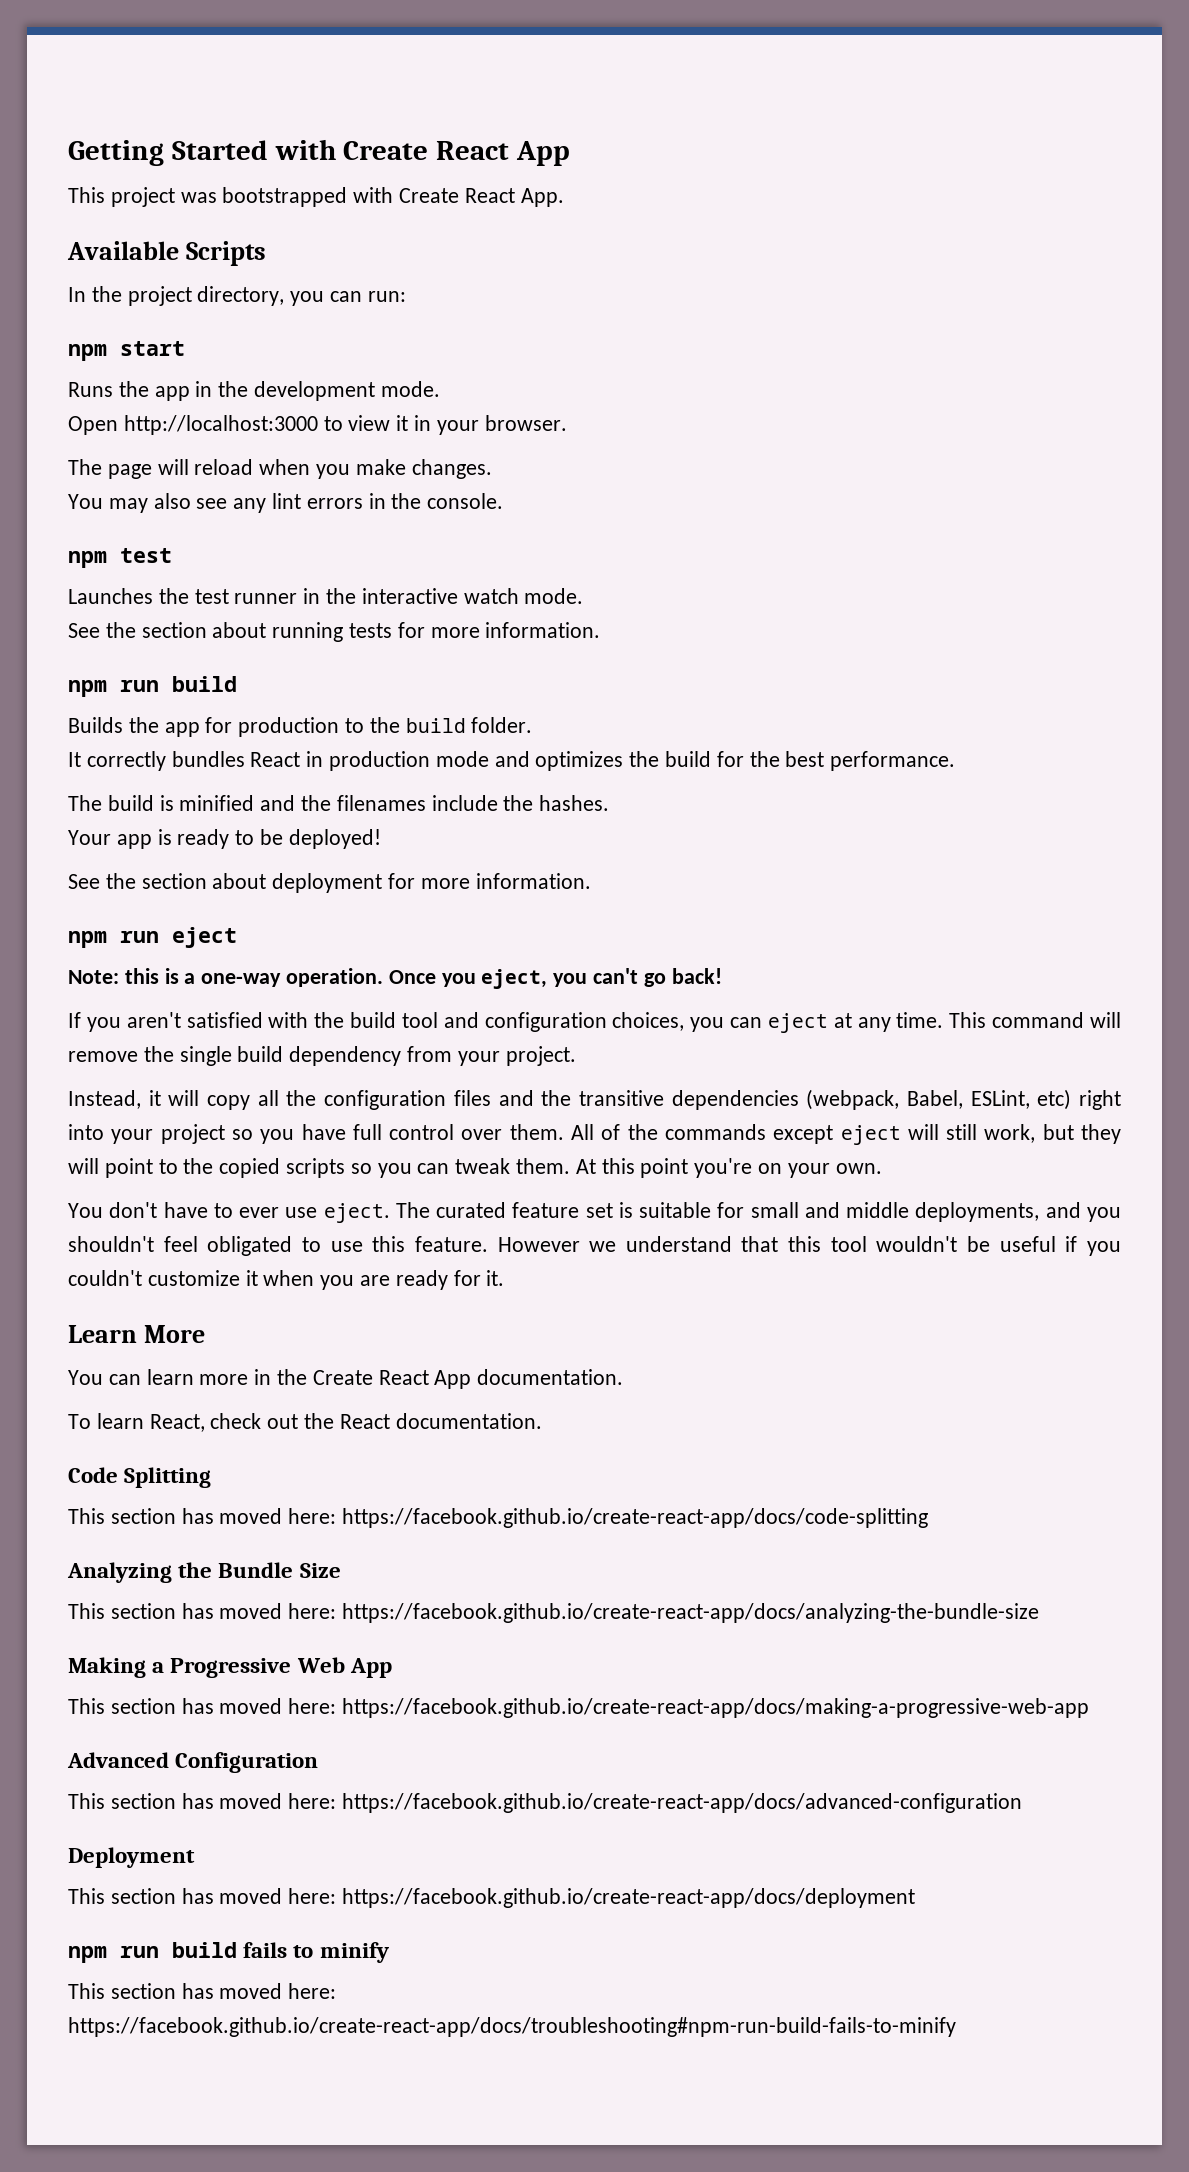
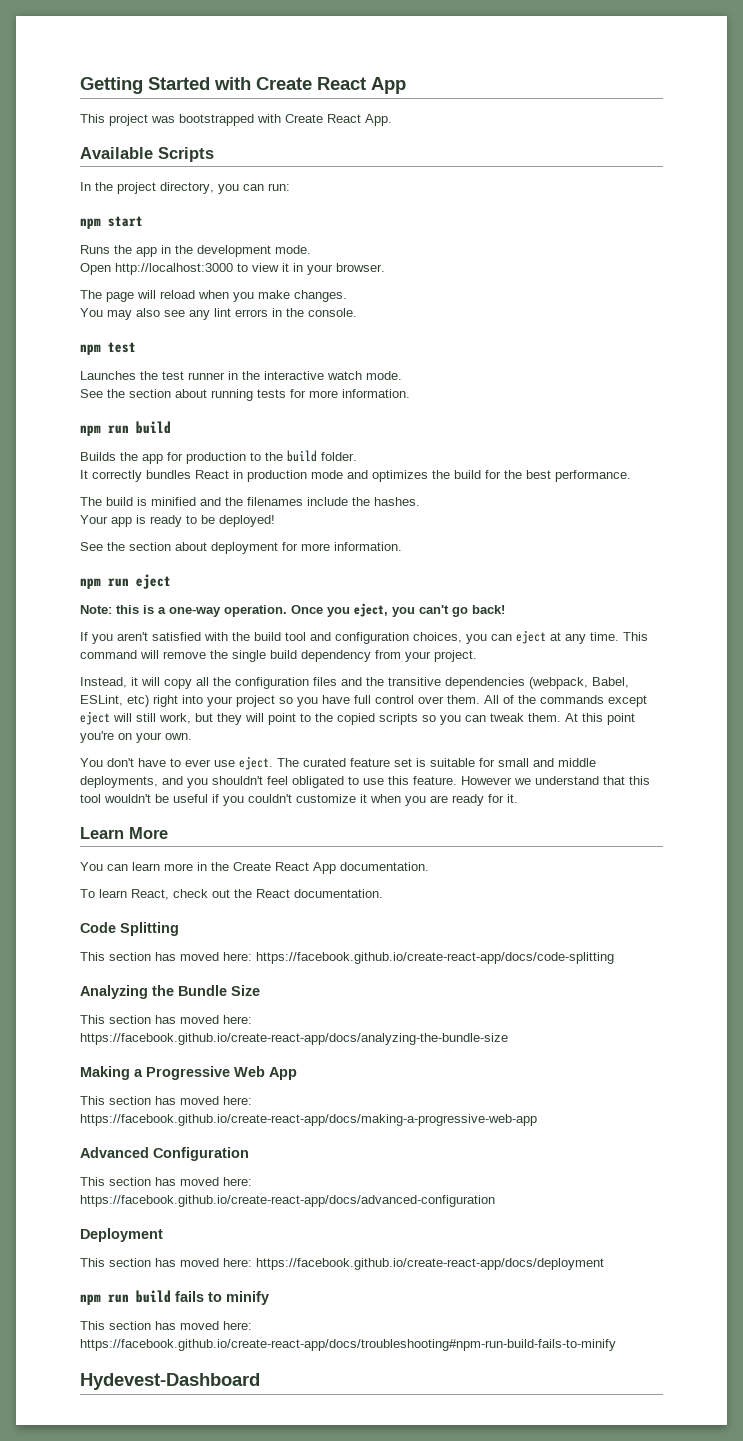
+ Hydevest-Dashboard

